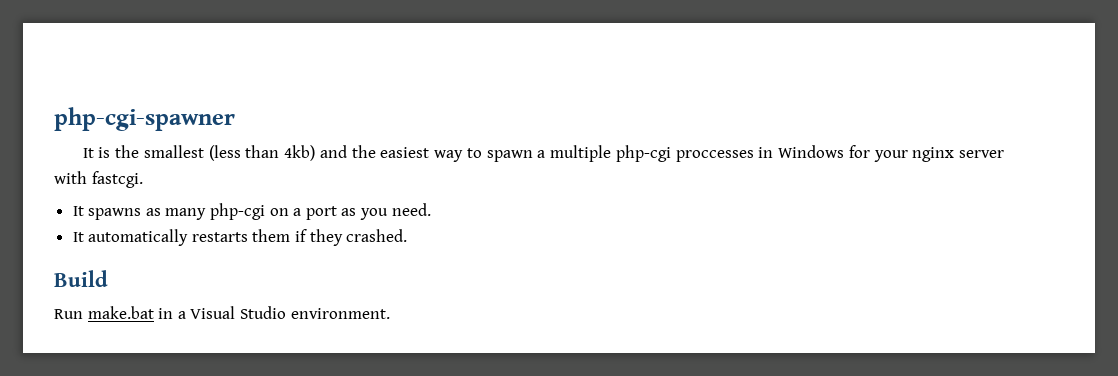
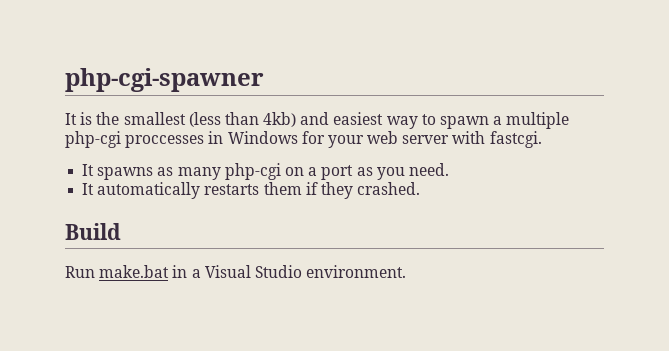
- It is the smallest (less than 4kb) and the easiest way to spawn a multiple php-cgi proccesses in Windows for your nginx server with fastcgi.
+ It is the smallest (less than 4kb) and easiest way to spawn a multiple php-cgi proccesses in Windows for your web server with fastcgi.

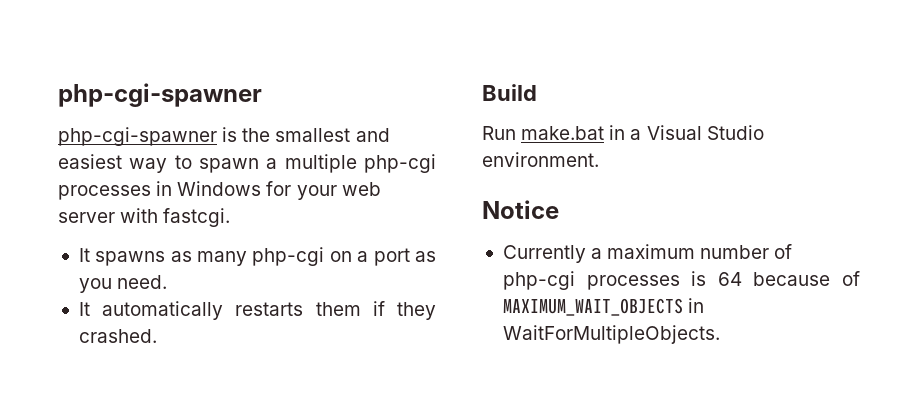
- It is the smallest (less than 4kb) and easiest way to spawn a multiple php-cgi proccesses in Windows for your web server with fastcgi.
+ php-cgi-spawner is the smallest and easiest way to spawn a multiple php-cgi processes in Windows for your web server with fastcgi.
+ Notice
+ Currently a maximum number of php-cgi processes is 64 because of MAXIMUM_WAIT_OBJECTS in WaitForMultipleObjects.

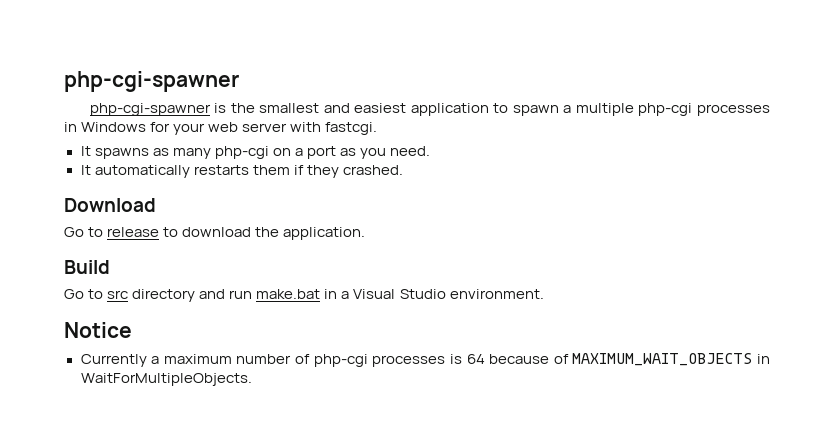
- php-cgi-spawner is the smallest and easiest way to spawn a multiple php-cgi processes in Windows for your web server with fastcgi.
+ php-cgi-spawner is the smallest and easiest application to spawn a multiple php-cgi processes in Windows for your web server with fastcgi.
+ Download
+ Go to release to download the application.
  Build
- Run make.bat in a Visual Studio environment.
+ Go to src directory and run make.bat in a Visual Studio environment.

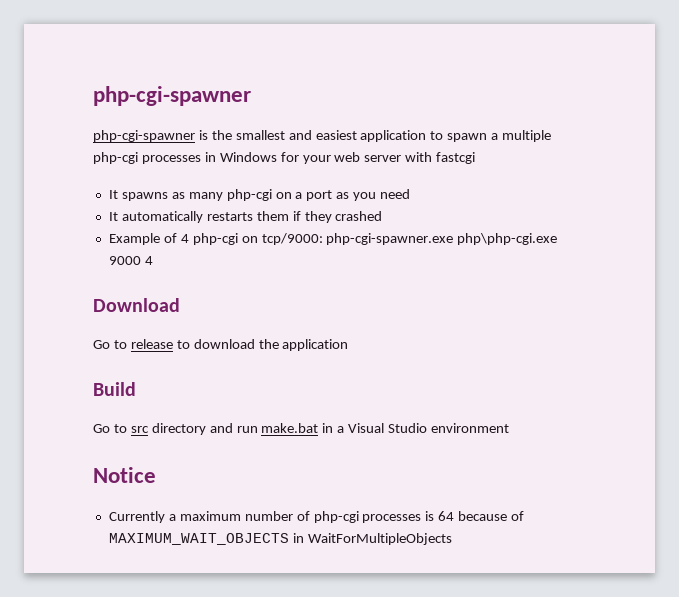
- php-cgi-spawner is the smallest and easiest application to spawn a multiple php-cgi processes in Windows for your web server with fastcgi.
+ php-cgi-spawner is the smallest and easiest application to spawn a multiple php-cgi processes in Windows for your web server with fastcgi
- It spawns as many php-cgi on a port as you need.
+ It spawns as many php-cgi on a port as you need
- It automatically restarts them if they crashed.
+ It automatically restarts them if they crashed
+ Example of 4 php-cgi on tcp/9000: php-cgi-spawner.exe php\php-cgi.exe 9000 4
- Go to release to download the application.
+ Go to release to download the application
- Go to src directory and run make.bat in a Visual Studio environment.
+ Go to src directory and run make.bat in a Visual Studio environment
- Currently a maximum number of php-cgi processes is 64 because of MAXIMUM_WAIT_OBJECTS in WaitForMultipleObjects.
+ Currently a maximum number of php-cgi processes is 64 because of MAXIMUM_WAIT_OBJECTS in WaitForMultipleObjects

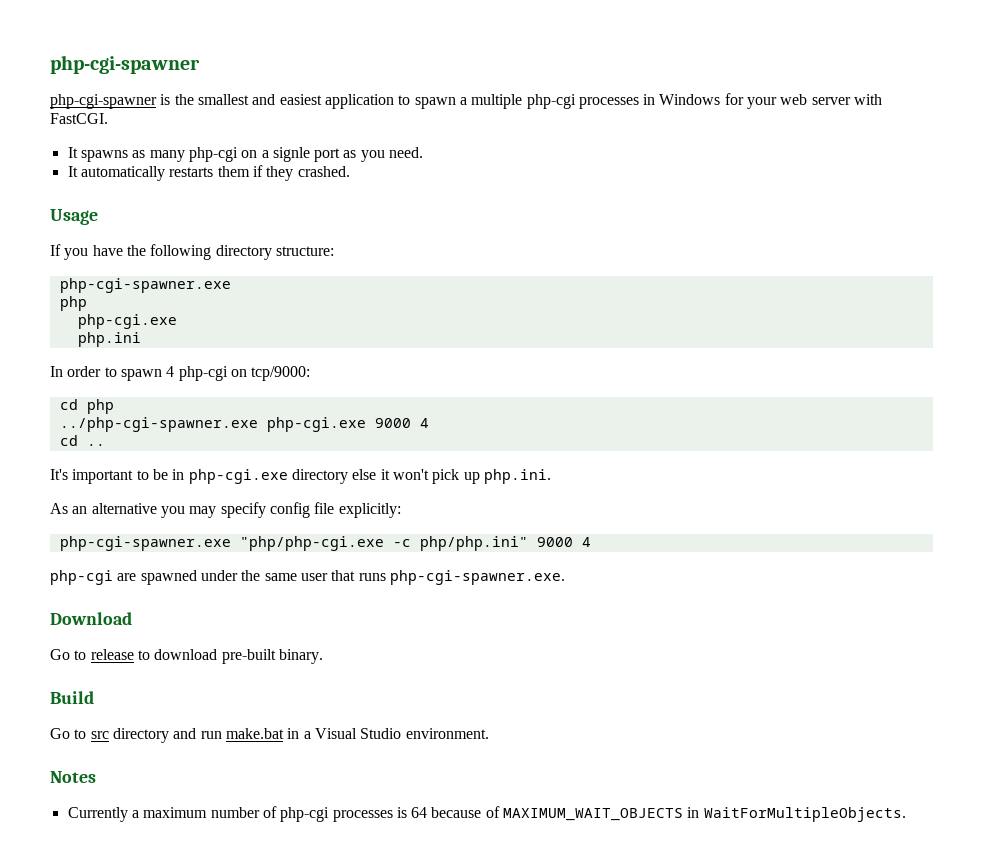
- php-cgi-spawner is the smallest and easiest application to spawn a multiple php-cgi processes in Windows for your web server with fastcgi
+ php-cgi-spawner is the smallest and easiest application to spawn a multiple php-cgi processes in Windows for your web server with FastCGI.
- It spawns as many php-cgi on a port as you need
+ It spawns as many php-cgi on a signle port as you need.
- It automatically restarts them if they crashed
- Example of 4 php-cgi on tcp/9000: php-cgi-spawner.exe php\php-cgi.exe 9000 4
+ It automatically restarts them if they crashed.
+ Usage
+ If you have the following directory structure:
+ php-cgi-spawner.exe
+ php
+ php-cgi.exe
+ php.ini
+ In order to spawn 4 php-cgi on tcp/9000:
+ cd php
+ ../php-cgi-spawner.exe php-cgi.exe 9000 4
+ cd ..
+ It's important to be in php-cgi.exe directory else it won't pick up php.ini.
+ As an alternative you may specify config file explicitly:
+ php-cgi-spawner.exe "php/php-cgi.exe -c php/php.ini" 9000 4
+ php-cgi are spawned under the same user that runs php-cgi-spawner.exe.
- Go to release to download the application
+ Go to release to download pre-built binary.
- Go to src directory and run make.bat in a Visual Studio environment
- Notice
+ Go to src directory and run make.bat in a Visual Studio environment.
+ Notes
- Currently a maximum number of php-cgi processes is 64 because of MAXIMUM_WAIT_OBJECTS in WaitForMultipleObjects
+ Currently a maximum number of php-cgi processes is 64 because of MAXIMUM_WAIT_OBJECTS in WaitForMultipleObjects.

